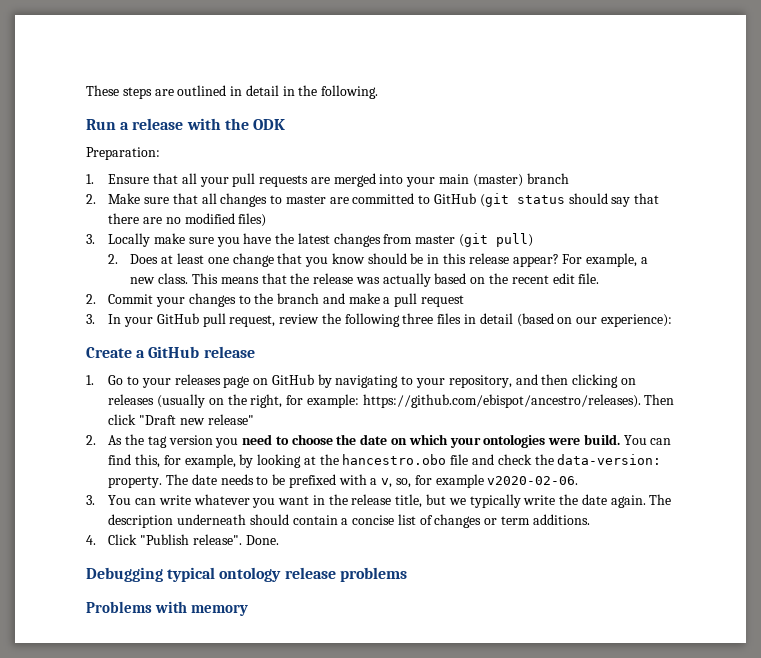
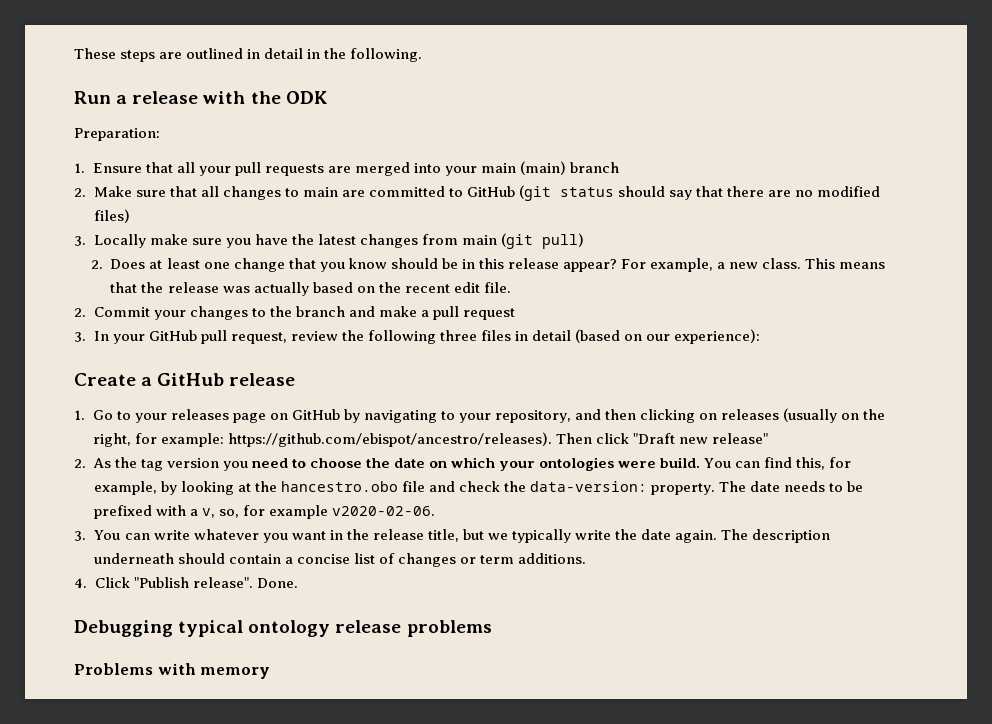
- 1. Ensure that all your pull requests are merged into your main (master) branch
+ 1. Ensure that all your pull requests are merged into your main (main) branch
- 2. Make sure that all changes to master are committed to GitHub (git status should say that there are no modified files)
+ 2. Make sure that all changes to main are committed to GitHub (git status should say that there are no modified files)
- 3. Locally make sure you have the latest changes from master (git pull)
+ 3. Locally make sure you have the latest changes from main (git pull)

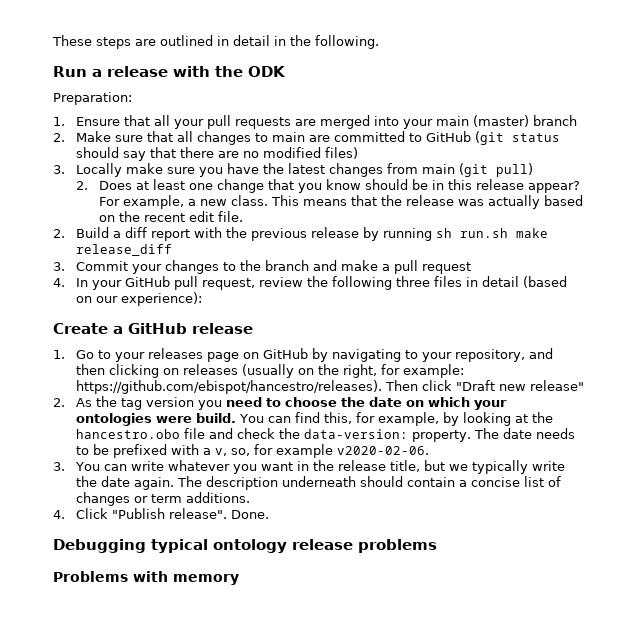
- 1. Ensure that all your pull requests are merged into your main (main) branch
+ 1. Ensure that all your pull requests are merged into your main (master) branch
- 2. Commit your changes to the branch and make a pull request
+ 2. Build a diff report with the previous release by running sh run.sh make release_diff
+ 3. Commit your changes to the branch and make a pull request
- 3. In your GitHub pull request, review the following three files in detail (based on our experience):
+ 4. In your GitHub pull request, review the following three files in detail (based on our experience):
- 1. Go to your releases page on GitHub by navigating to your repository, and then clicking on releases (usually on the right, for example: https://github.com/ebispot/ancestro/releases). Then click "Draft new release"
+ 1. Go to your releases page on GitHub by navigating to your repository, and then clicking on releases (usually on the right, for example: https://github.com/ebispot/hancestro/releases). Then click "Draft new release"

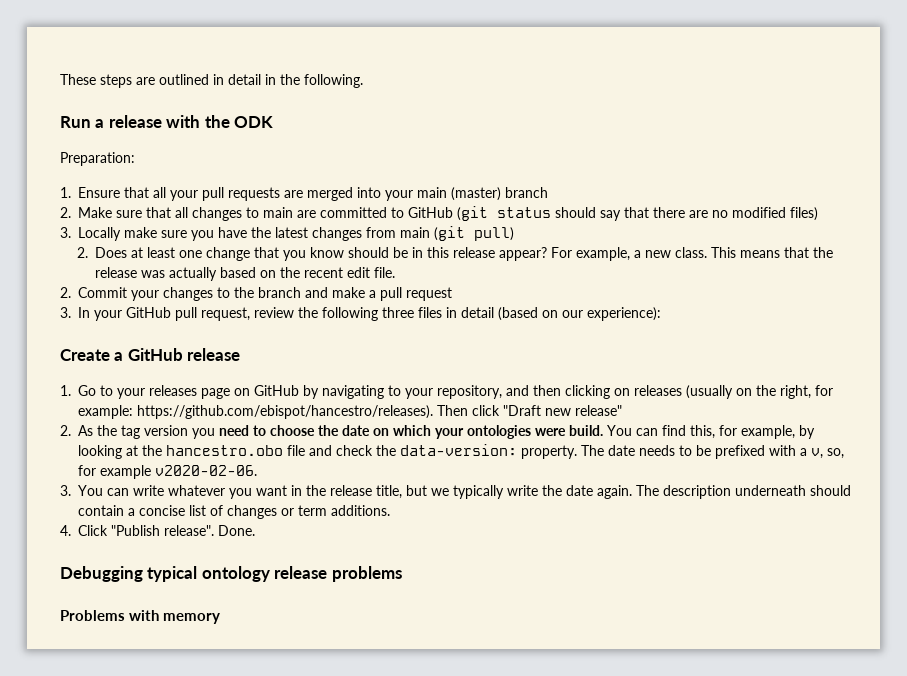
- 2. Build a diff report with the previous release by running sh run.sh make release_diff
- 3. Commit your changes to the branch and make a pull request
+ 2. Commit your changes to the branch and make a pull request
- 4. In your GitHub pull request, review the following three files in detail (based on our experience):
+ 3. In your GitHub pull request, review the following three files in detail (based on our experience):

